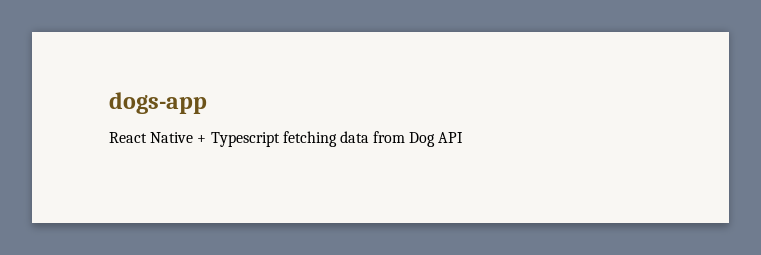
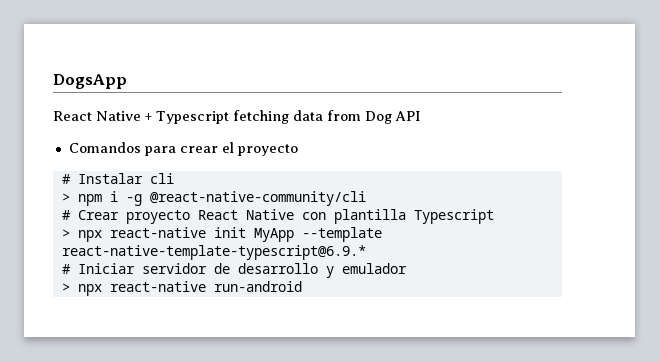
- dogs-app
+ DogsApp
+ Comandos para crear el proyecto
+ # Instalar cli
+ > npm i -g @react-native-community/cli
+ # Crear proyecto React Native con plantilla Typescript
+ > npx react-native init MyApp --template react-native-template-typescript@6.9.*
+ # Iniciar servidor de desarrollo y emulador
+ > npx react-native run-android

